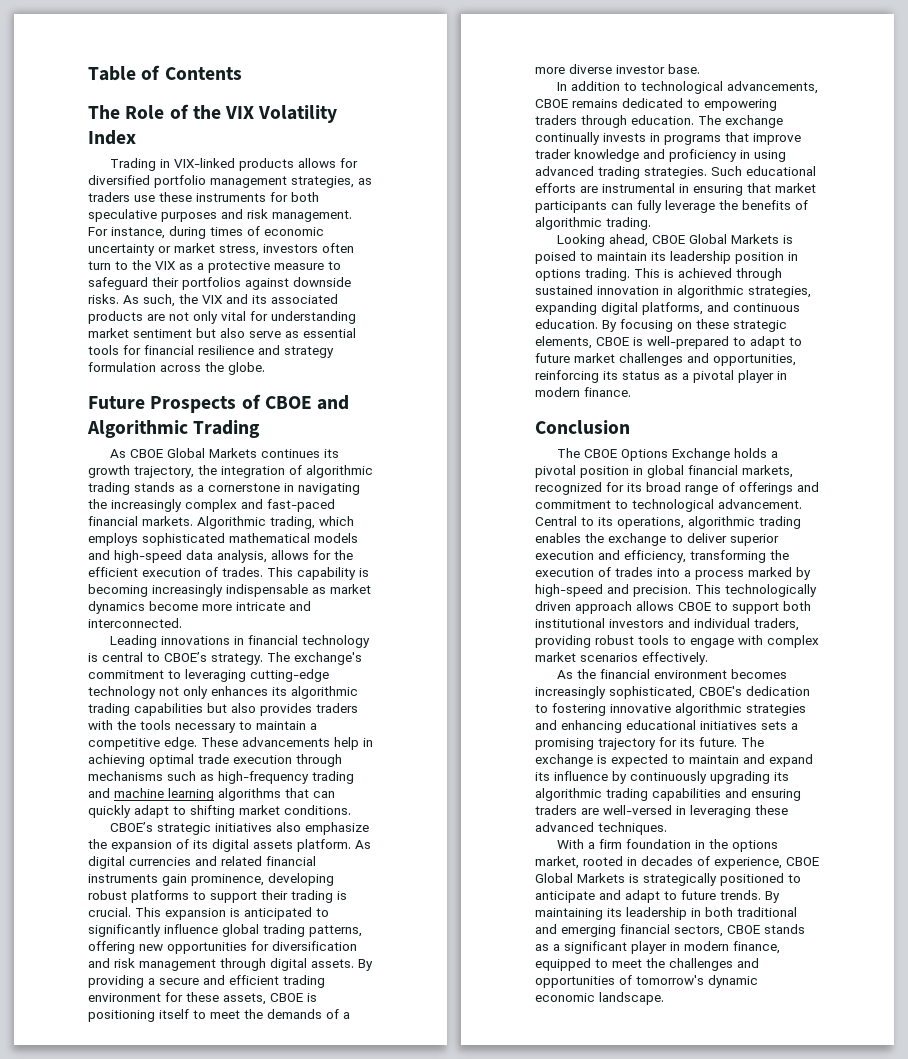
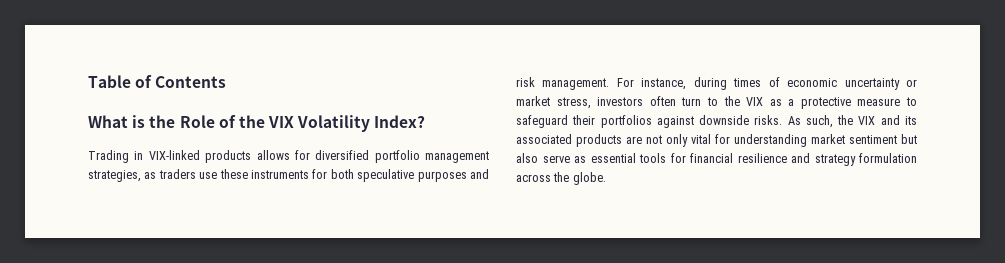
- The Role of the VIX Volatility Index
+ What is the Role of the VIX Volatility Index?
- Future Prospects of CBOE and Algorithmic Trading
- As CBOE Global Markets continues its growth trajectory, the integration of algorithmic trading stands as a cornerstone in navigating the increasingly complex and fast-paced financial markets. Algorithmic trading, which employs sophisticated mathematical models and high-speed data analysis, allows for the efficient execution of trades. This capability is becoming increasingly indispensable as market dynamics become more intricate and interconnected.
- Leading innovations in financial technology is central to CBOE’s strategy. The exchange's commitment to leveraging cutting-edge technology not only enhances its algorithmic trading capabilities but also provides traders with the tools necessary to maintain a competitive edge. These advancements help in achieving optimal trade execution through mechanisms such as high-frequency trading and machine learning algorithms that can quickly adapt to shifting market conditions.
- CBOE’s strategic initiatives also emphasize the expansion of its digital assets platform. As digital currencies and related financial instruments gain prominence, developing robust platforms to support their trading is crucial. This expansion is anticipated to significantly influence global trading patterns, offering new opportunities for diversification and risk management through digital assets. By providing a secure and efficient trading environment for these assets, CBOE is positioning itself to meet the demands of a more diverse investor base.
- In addition to technological advancements, CBOE remains dedicated to empowering traders through education. The exchange continually invests in programs that improve trader knowledge and proficiency in using advanced trading strategies. Such educational efforts are instrumental in ensuring that market participants can fully leverage the benefits of algorithmic trading.
- Looking ahead, CBOE Global Markets is poised to maintain its leadership position in options trading. This is achieved through sustained innovation in algorithmic strategies, expanding digital platforms, and continuous education. By focusing on these strategic elements, CBOE is well-prepared to adapt to future market challenges and opportunities, reinforcing its status as a pivotal player in modern finance.
- Conclusion
- The CBOE Options Exchange holds a pivotal position in global financial markets, recognized for its broad range of offerings and commitment to technological advancement. Central to its operations, algorithmic trading enables the exchange to deliver superior execution and efficiency, transforming the execution of trades into a process marked by high-speed and precision. This technologically driven approach allows CBOE to support both institutional investors and individual traders, providing robust tools to engage with complex market scenarios effectively.
- As the financial environment becomes increasingly sophisticated, CBOE's dedication to fostering innovative algorithmic strategies and enhancing educational initiatives sets a promising trajectory for its future. The exchange is expected to maintain and expand its influence by continuously upgrading its algorithmic trading capabilities and ensuring traders are well-versed in leveraging these advanced techniques.
- With a firm foundation in the options market, rooted in decades of experience, CBOE Global Markets is strategically positioned to anticipate and adapt to future trends. By maintaining its leadership in both traditional and emerging financial sectors, CBOE stands as a significant player in modern finance, equipped to meet the challenges and opportunities of tomorrow's dynamic economic landscape.

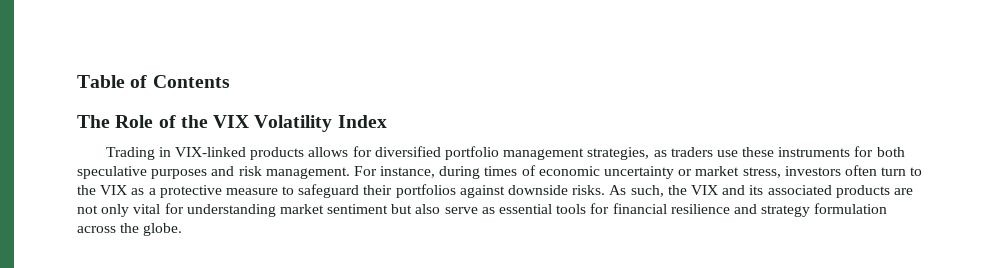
- What is the Role of the VIX Volatility Index?
+ The Role of the VIX Volatility Index

